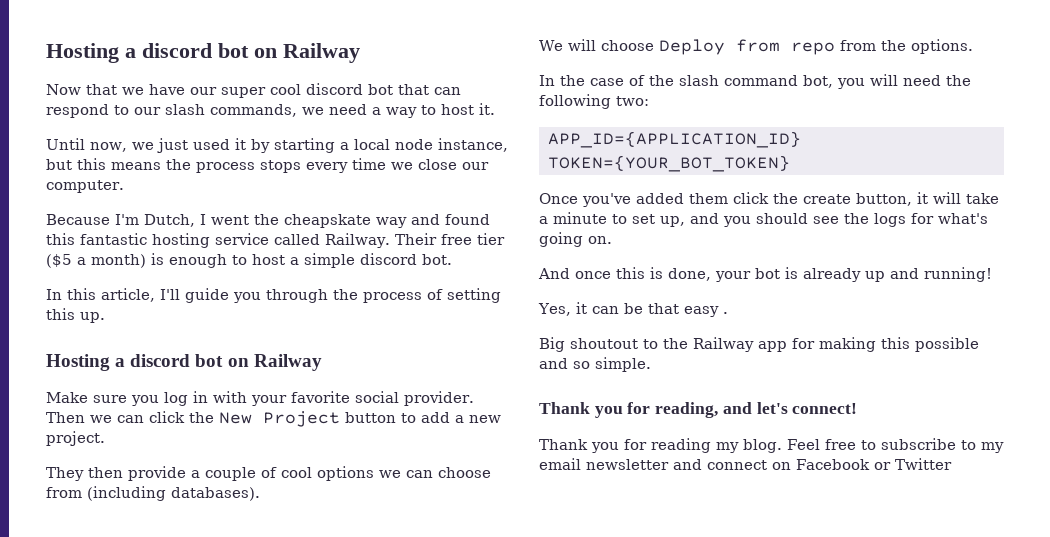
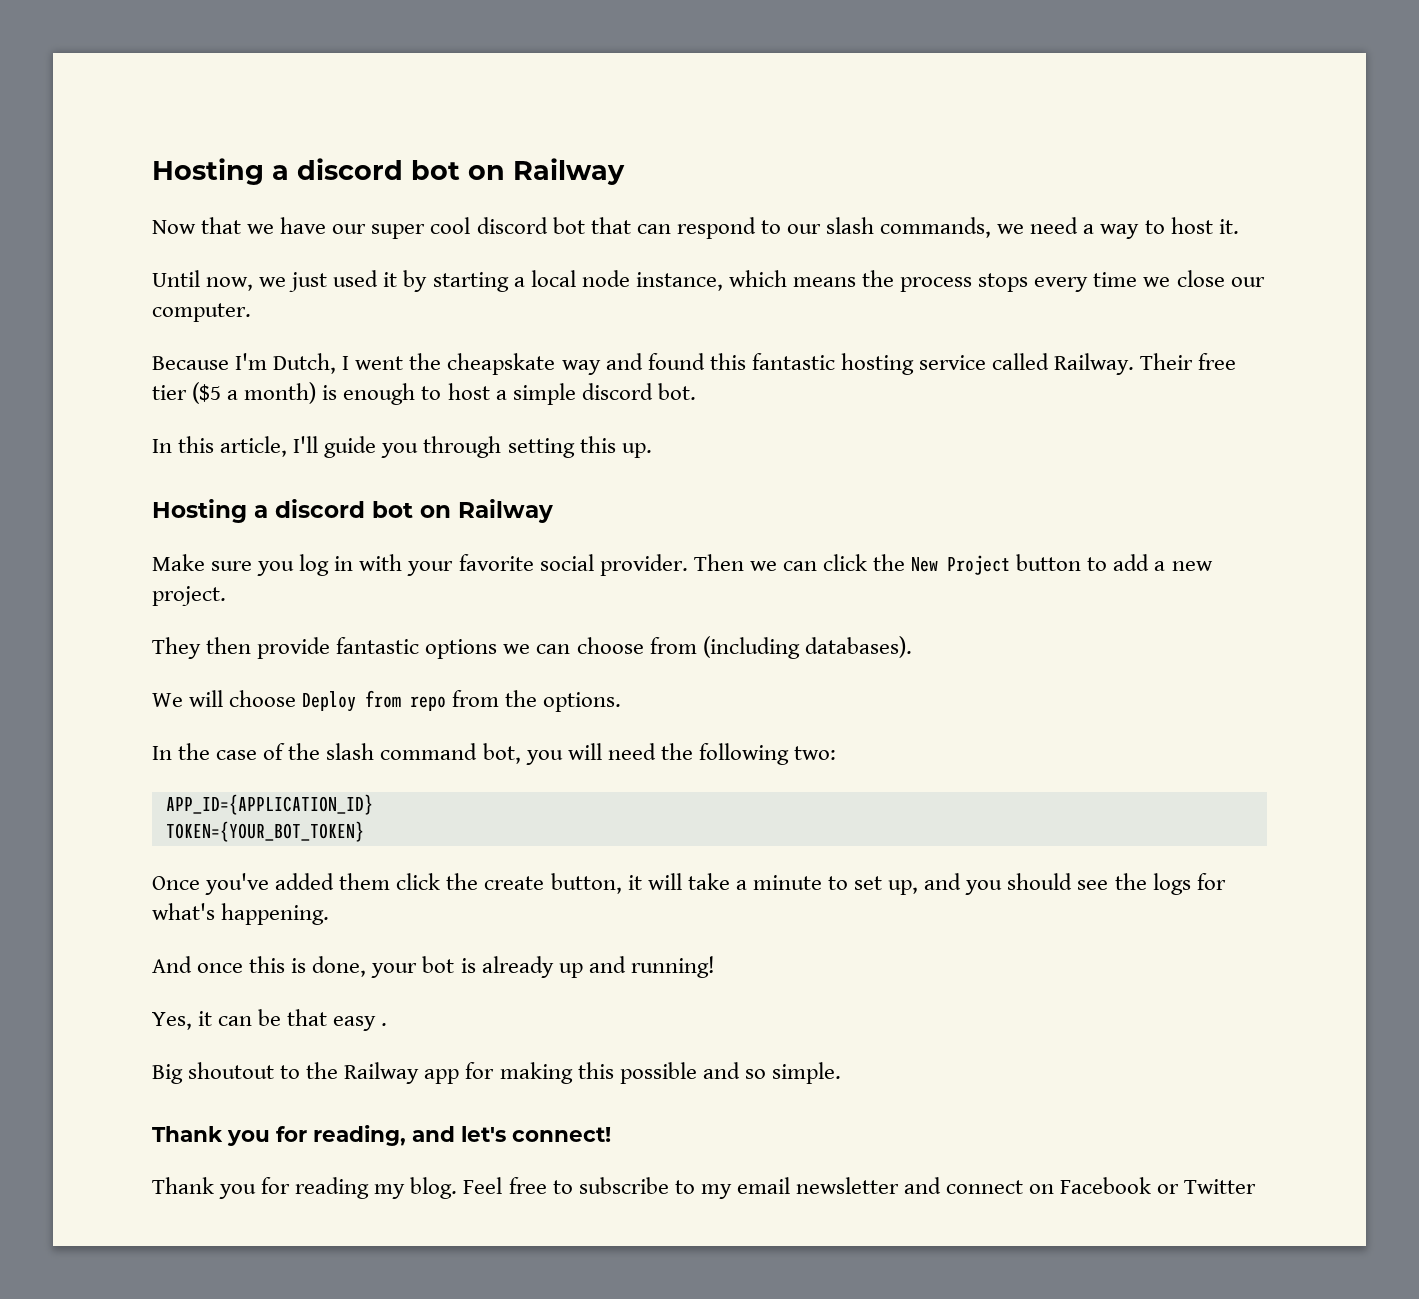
- Until now, we just used it by starting a local node instance, but this means the process stops every time we close our computer.
+ Until now, we just used it by starting a local node instance, which means the process stops every time we close our computer.
- In this article, I'll guide you through the process of setting this up.
+ In this article, I'll guide you through setting this up.
- They then provide a couple of cool options we can choose from (including databases).
+ They then provide fantastic options we can choose from (including databases).
- Once you've added them click the create button, it will take a minute to set up, and you should see the logs for what's going on.
+ Once you've added them click the create button, it will take a minute to set up, and you should see the logs for what's happening.

